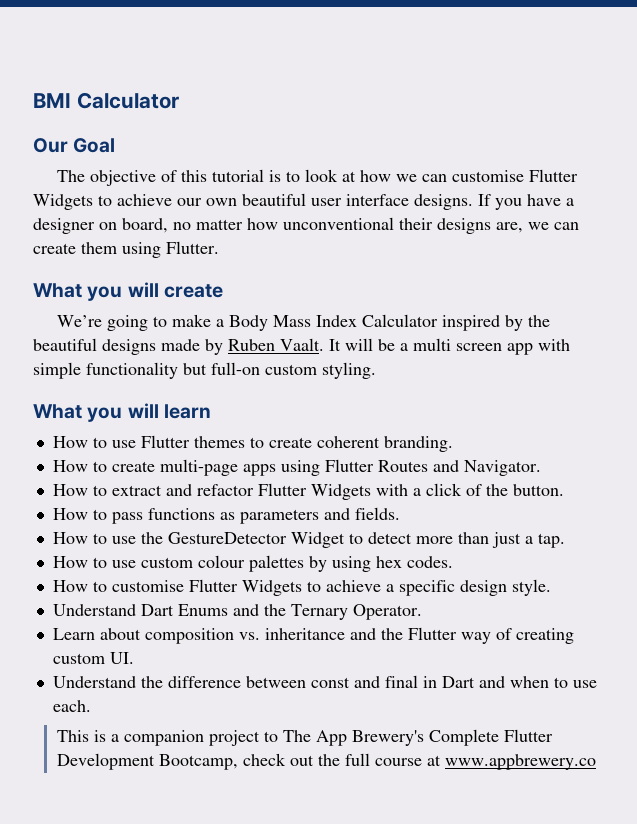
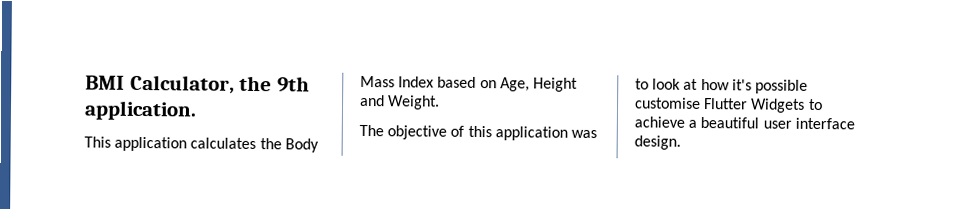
- BMI Calculator
- Our Goal
+ BMI Calculator, the 9th application.
+ This application calculates the Body Mass Index based on Age, Height and Weight.
- The objective of this tutorial is to look at how we can customise Flutter Widgets to achieve our own beautiful user interface designs. If you have a designer on board, no matter how unconventional their designs are, we can create them using Flutter.
- What you will create
- We’re going to make a Body Mass Index Calculator inspired by the beautiful designs made by Ruben Vaalt. It will be a multi screen app with simple functionality but full-on custom styling.
- What you will learn
- How to use Flutter themes to create coherent branding.
- How to create multi-page apps using Flutter Routes and Navigator.
- How to extract and refactor Flutter Widgets with a click of the button.
- How to pass functions as parameters and fields.
- How to use the GestureDetector Widget to detect more than just a tap.
- How to use custom colour palettes by using hex codes.
- How to customise Flutter Widgets to achieve a specific design style.
- Understand Dart Enums and the Ternary Operator.
- Learn about composition vs. inheritance and the Flutter way of creating custom UI.
- Understand the difference between const and final in Dart and when to use each.
- This is a companion project to The App Brewery's Complete Flutter Development Bootcamp, check out the full course at www.appbrewery.co
+ The objective of this application was to look at how it's possible customise Flutter Widgets to achieve a beautiful user interface design.

